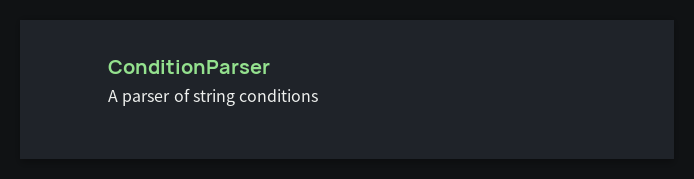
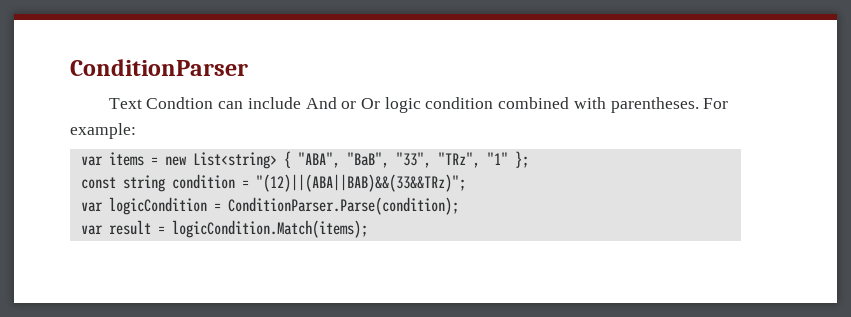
- A parser of string conditions
+ Text Condtion can include And or Or logic condition combined with parentheses. For example:
+ var items = new List<string> { "ABA", "BaB", "33", "TRz", "1" };
+ const string condition = "(12)||(ABA||BAB)&&(33&&TRz)";
+ var logicCondition = ConditionParser.Parse(condition);
+ var result = logicCondition.Match(items);

